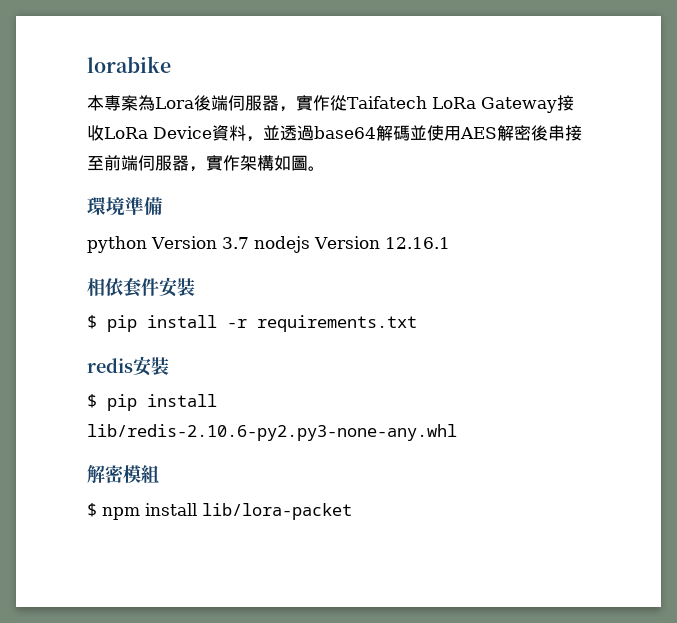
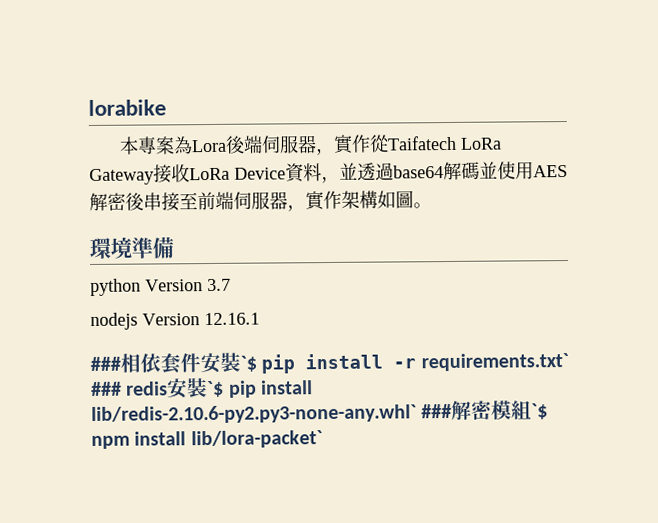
- python Version 3.7 nodejs Version 12.16.1
+ python Version 3.7
+ nodejs Version 12.16.1
- 相依套件安裝
- $ pip install -r requirements.txt
- redis安裝
- $ pip install lib/redis-2.10.6-py2.py3-none-any.whl
- 解密模組
- $ npm install lib/lora-packet
+ ###相依套件安裝`$ pip install -r requirements.txt` ### redis安裝`$ pip install lib/redis-2.10.6-py2.py3-none-any.whl` ###解密模組`$ npm install lib/lora-packet`

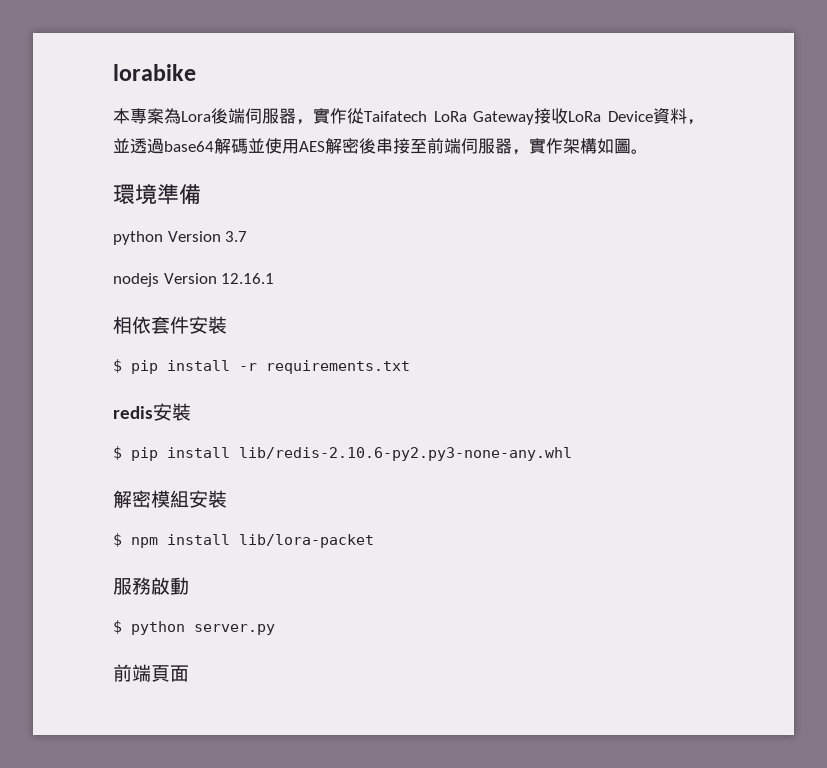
- ###相依套件安裝`$ pip install -r requirements.txt` ### redis安裝`$ pip install lib/redis-2.10.6-py2.py3-none-any.whl` ###解密模組`$ npm install lib/lora-packet`
+ 相依套件安裝
+ $ pip install -r requirements.txt
+ redis安裝
+ $ pip install lib/redis-2.10.6-py2.py3-none-any.whl
+ 解密模組安裝
+ $ npm install lib/lora-packet
+ 服務啟動
+ $ python server.py
+ 前端頁面

